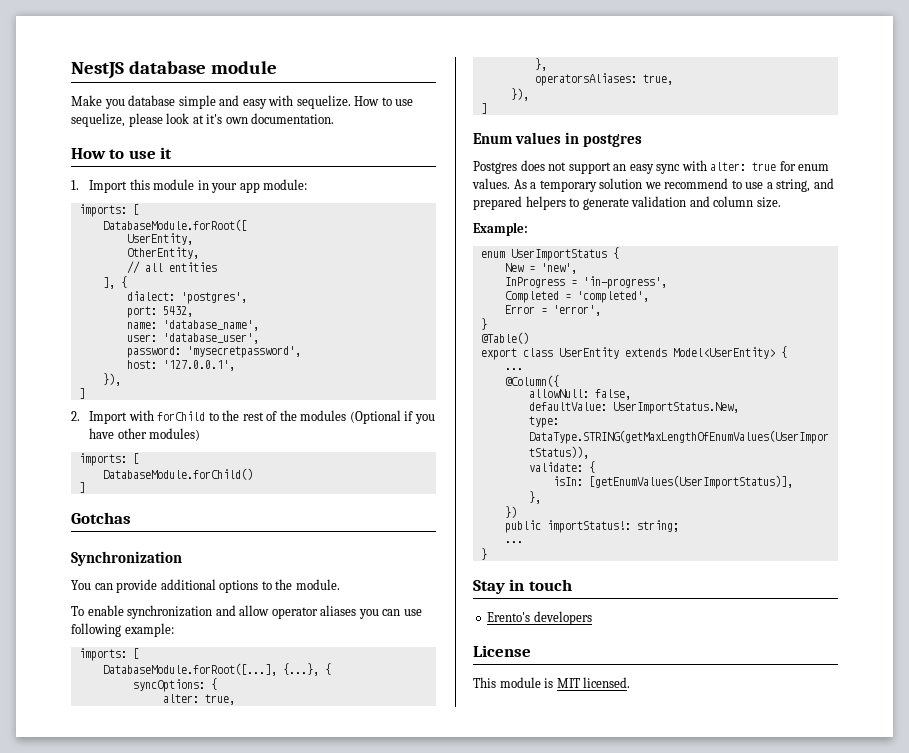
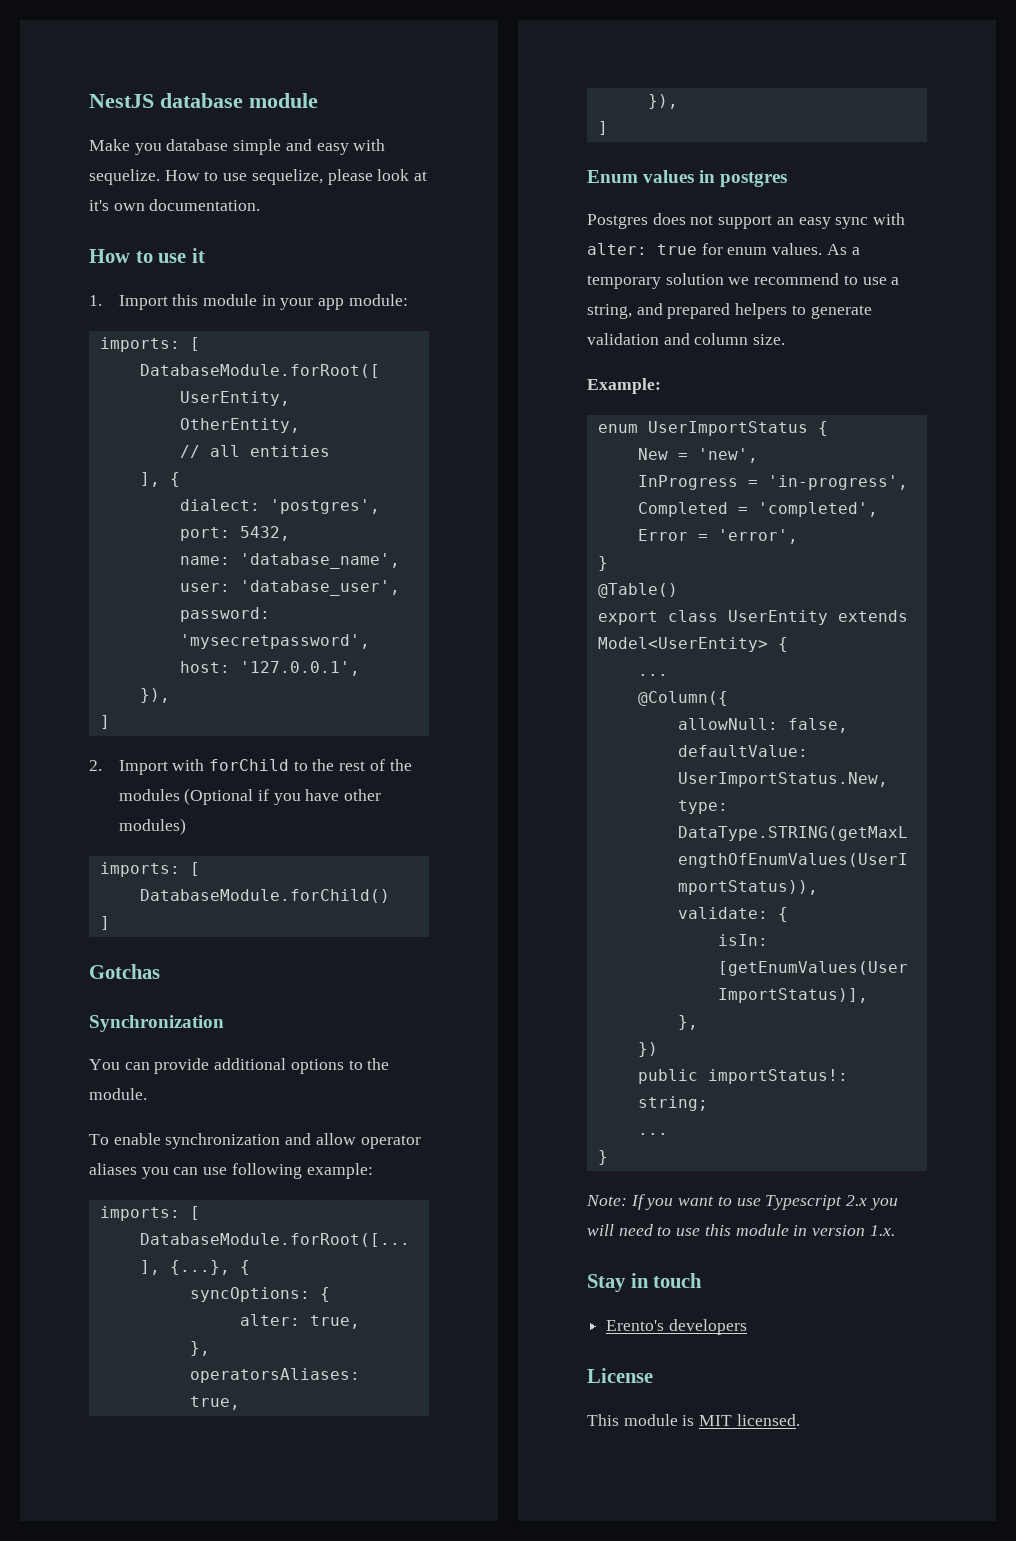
+ Note: If you want to use Typescript 2.x you will need to use this module in version 1.x.

